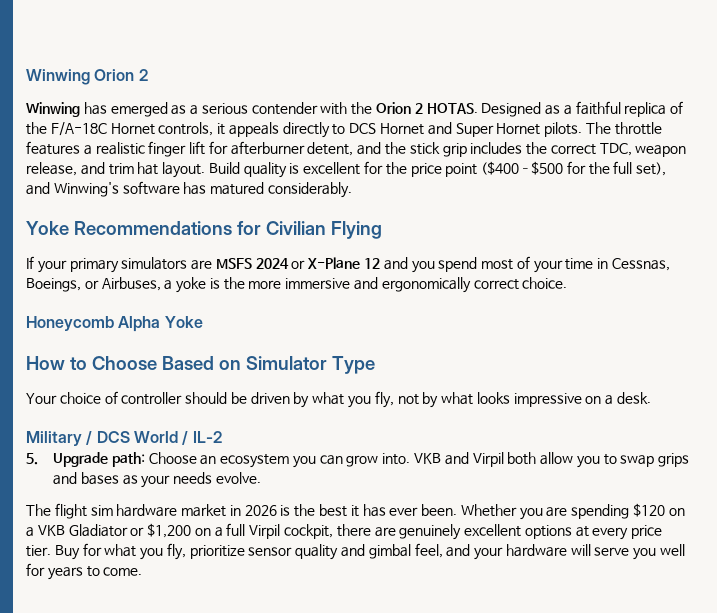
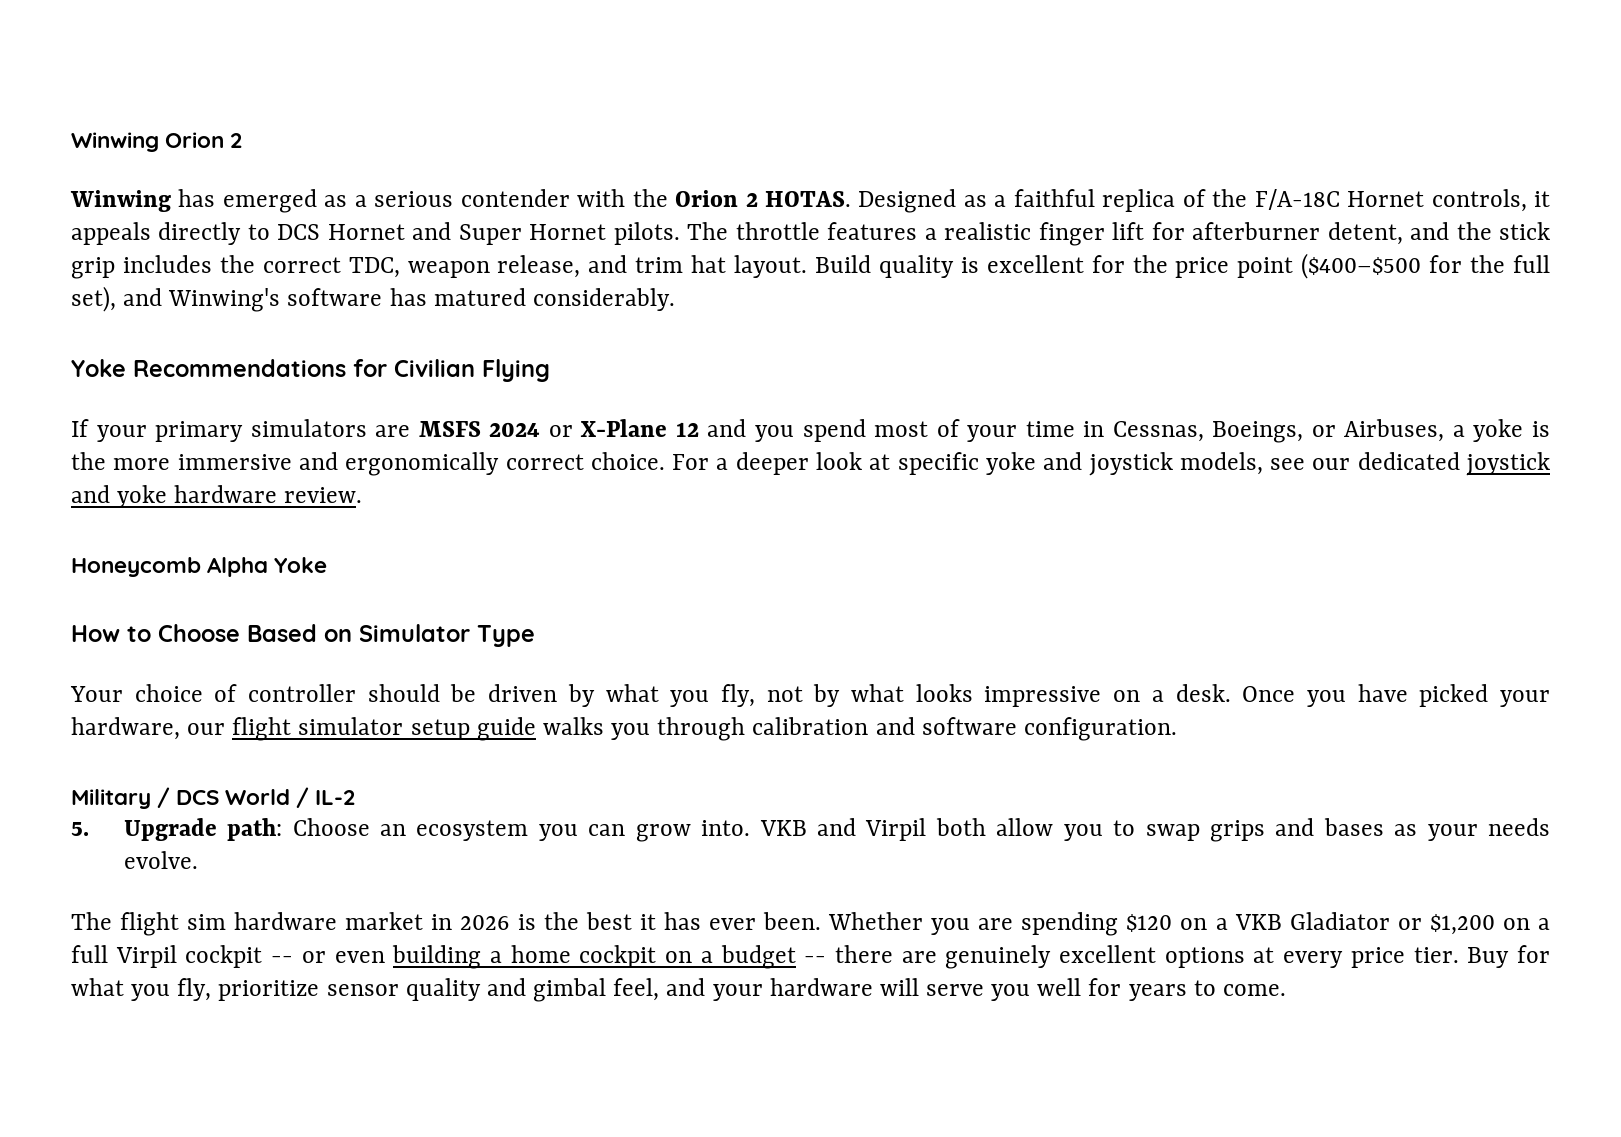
+ For a deeper look at specific yoke and joystick models, see our dedicated joystick and yoke hardware review.
+ Once you have picked your hardware, our flight simulator setup guide walks you through calibration and software configuration.
- Whether you are spending $120 on a VKB Gladiator or $1,200 on a full Virpil cockpit, there are genuinely excellent options at every price tier.
+ Whether you are spending $120 on a VKB Gladiator or $1,200 on a full Virpil cockpit -- or even building a home cockpit on a budget -- there are genuinely excellent options at every price tier.

